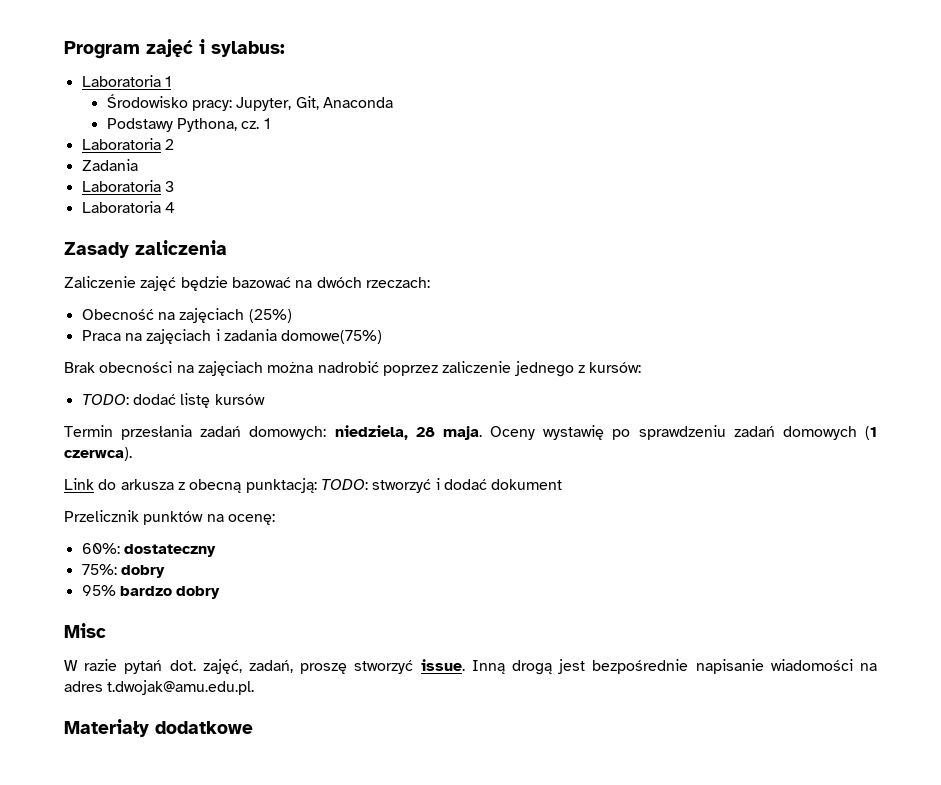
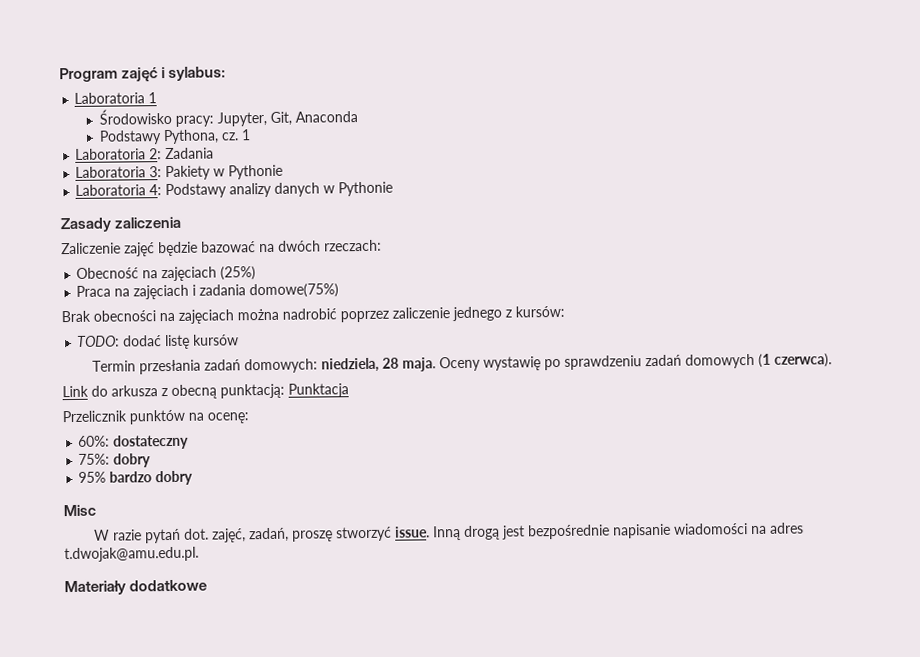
- Laboratoria 2
- Zadania
+ Laboratoria 2: Zadania
- Laboratoria 3
- Laboratoria 4
+ Laboratoria 3: Pakiety w Pythonie
+ Laboratoria 4: Podstawy analizy danych w Pythonie
- Link do arkusza z obecną punktacją: TODO: stworzyć i dodać dokument
+ Link do arkusza z obecną punktacją: Punktacja

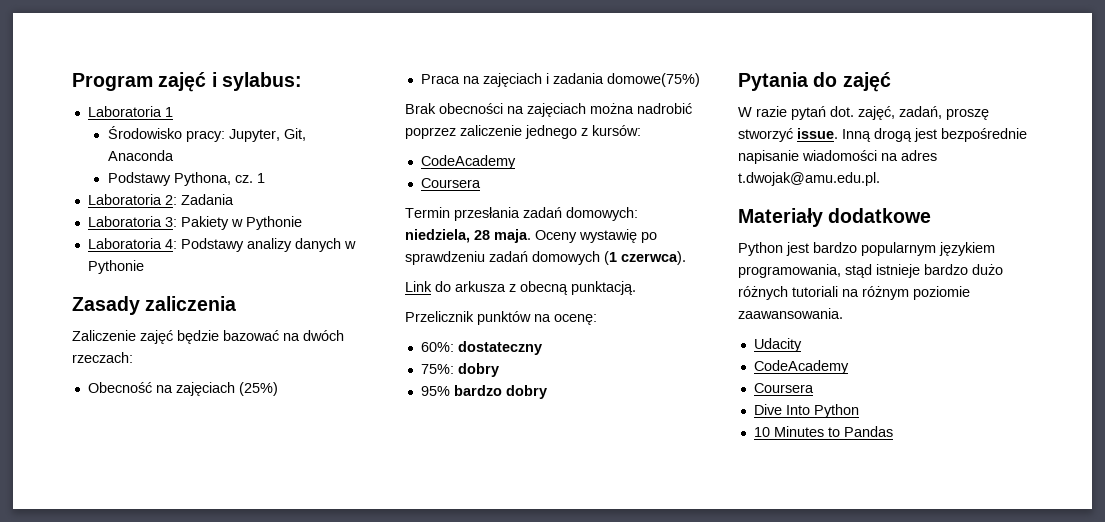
  Brak obecności na zajęciach można nadrobić poprzez zaliczenie jednego z kursów:
- TODO: dodać listę kursów
+ CodeAcademy
+ Coursera
- Link do arkusza z obecną punktacją: Punktacja
+ Link do arkusza z obecną punktacją.
- Misc
+ Pytania do zajęć
+ Python jest bardzo popularnym językiem programowania, stąd istnieje bardzo dużo różnych tutoriali na różnym poziomie zaawansowania.
+ Udacity
+ CodeAcademy
+ Coursera
+ Dive Into Python
+ 10 Minutes to Pandas

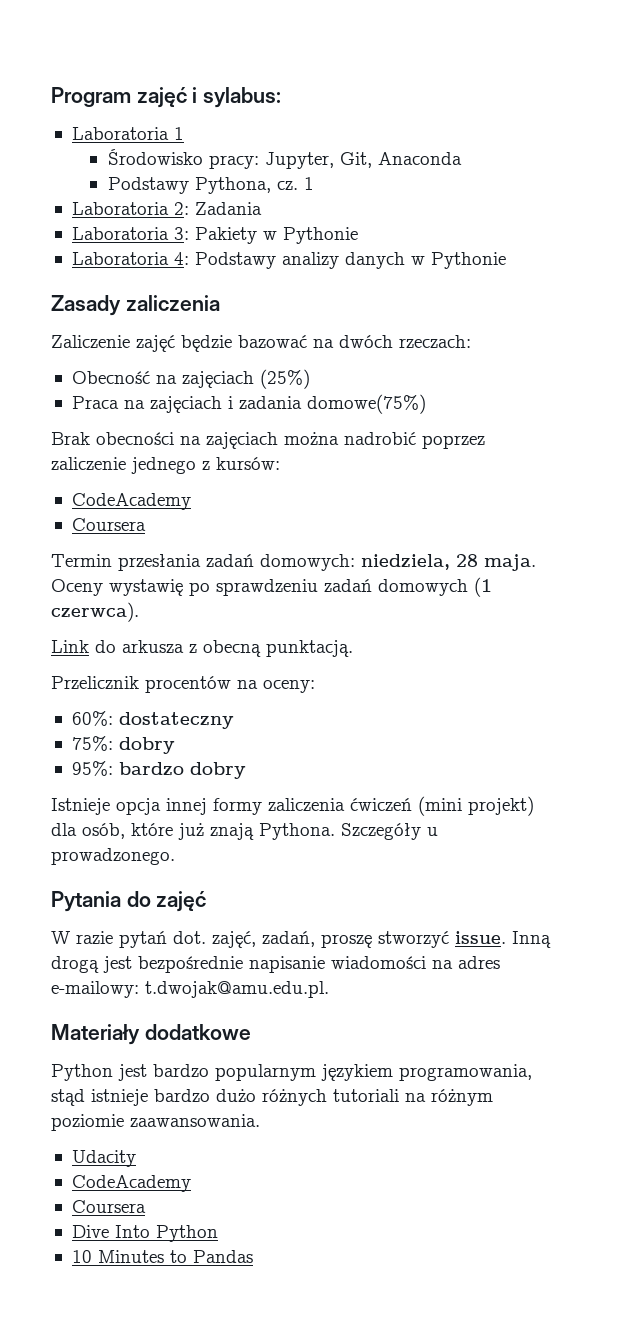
- Przelicznik punktów na ocenę:
+ Przelicznik procentów na oceny:
- 95% bardzo dobry
+ 95%: bardzo dobry
+ Istnieje opcja innej formy zaliczenia ćwiczeń (mini projekt) dla osób, które już znają Pythona. Szczegóły u prowadzonego.
- Inną drogą jest bezpośrednie napisanie wiadomości na adres t.dwojak@amu.edu.pl.
+ Inną drogą jest bezpośrednie napisanie wiadomości na adres e-mailowy: t.dwojak@amu.edu.pl.

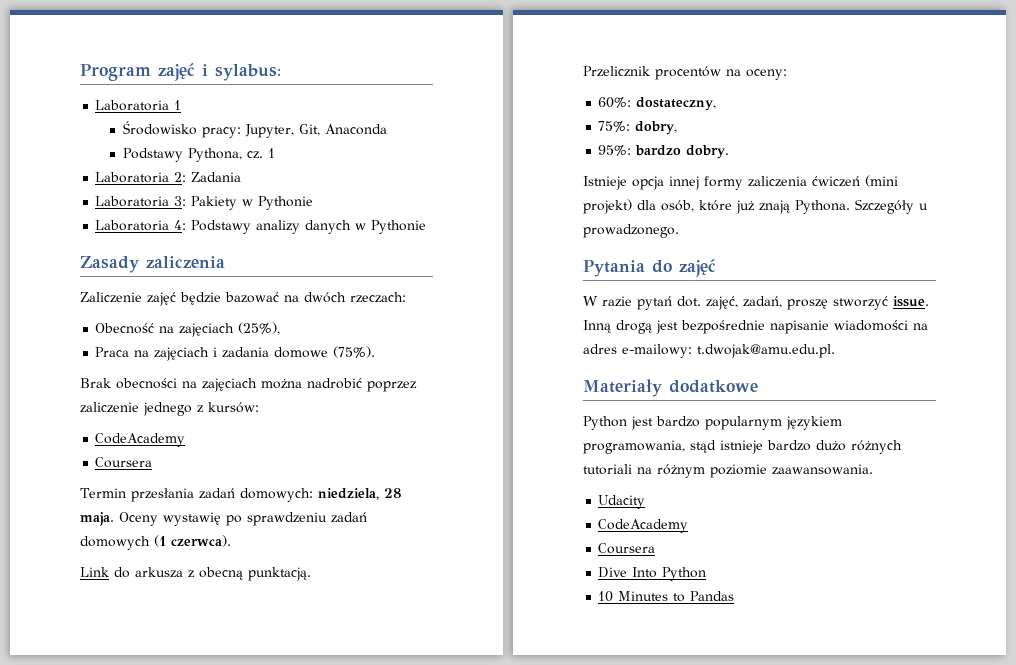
- Obecność na zajęciach (25%)
+ Obecność na zajęciach (25%),
- Praca na zajęciach i zadania domowe(75%)
+ Praca na zajęciach i zadania domowe (75%).
- 60%: dostateczny
+ 60%: dostateczny,
- 75%: dobry
+ 75%: dobry,
- 95%: bardzo dobry
+ 95%: bardzo dobry.

